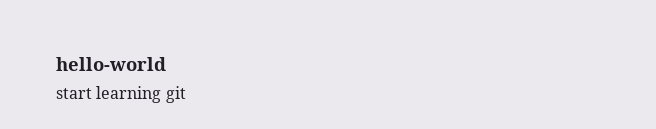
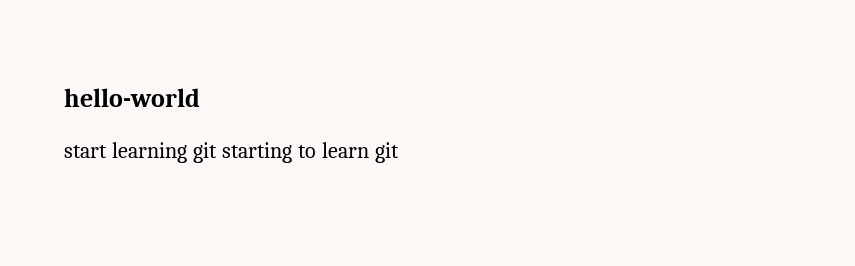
- start learning git
+ start learning git starting to learn git

